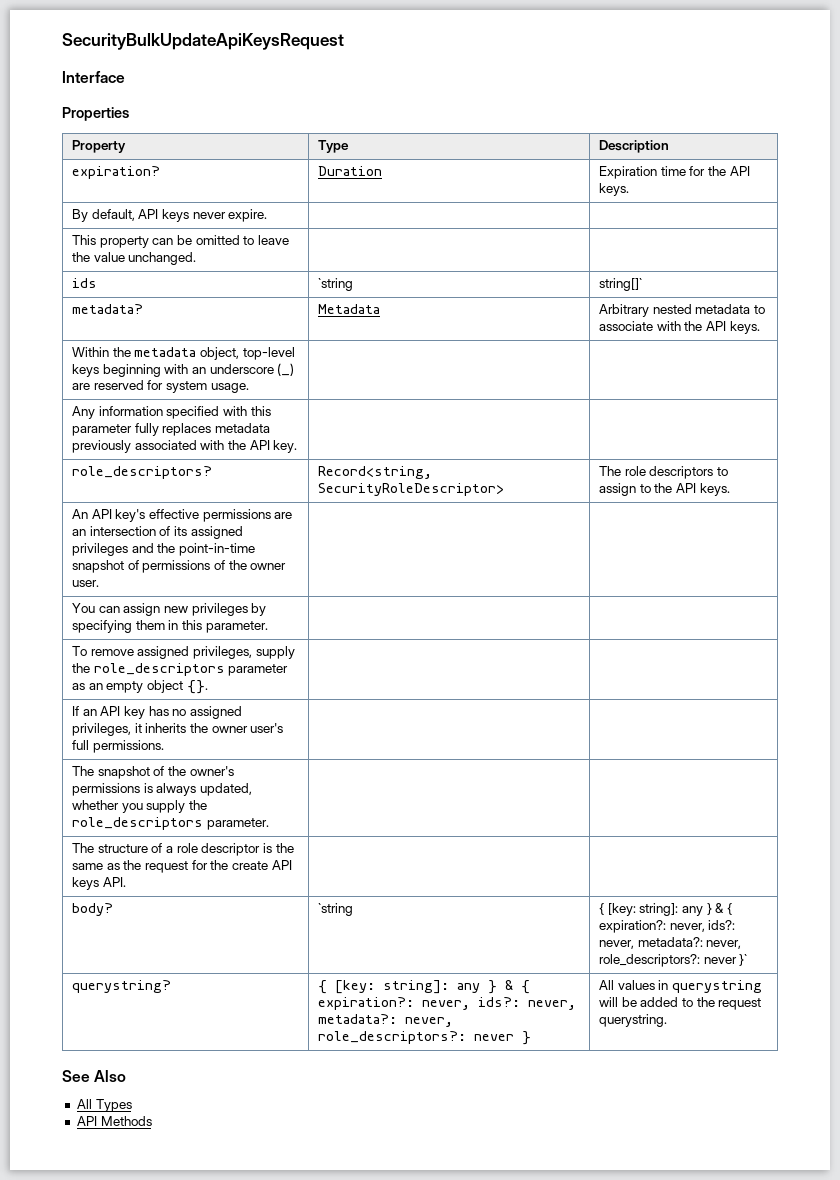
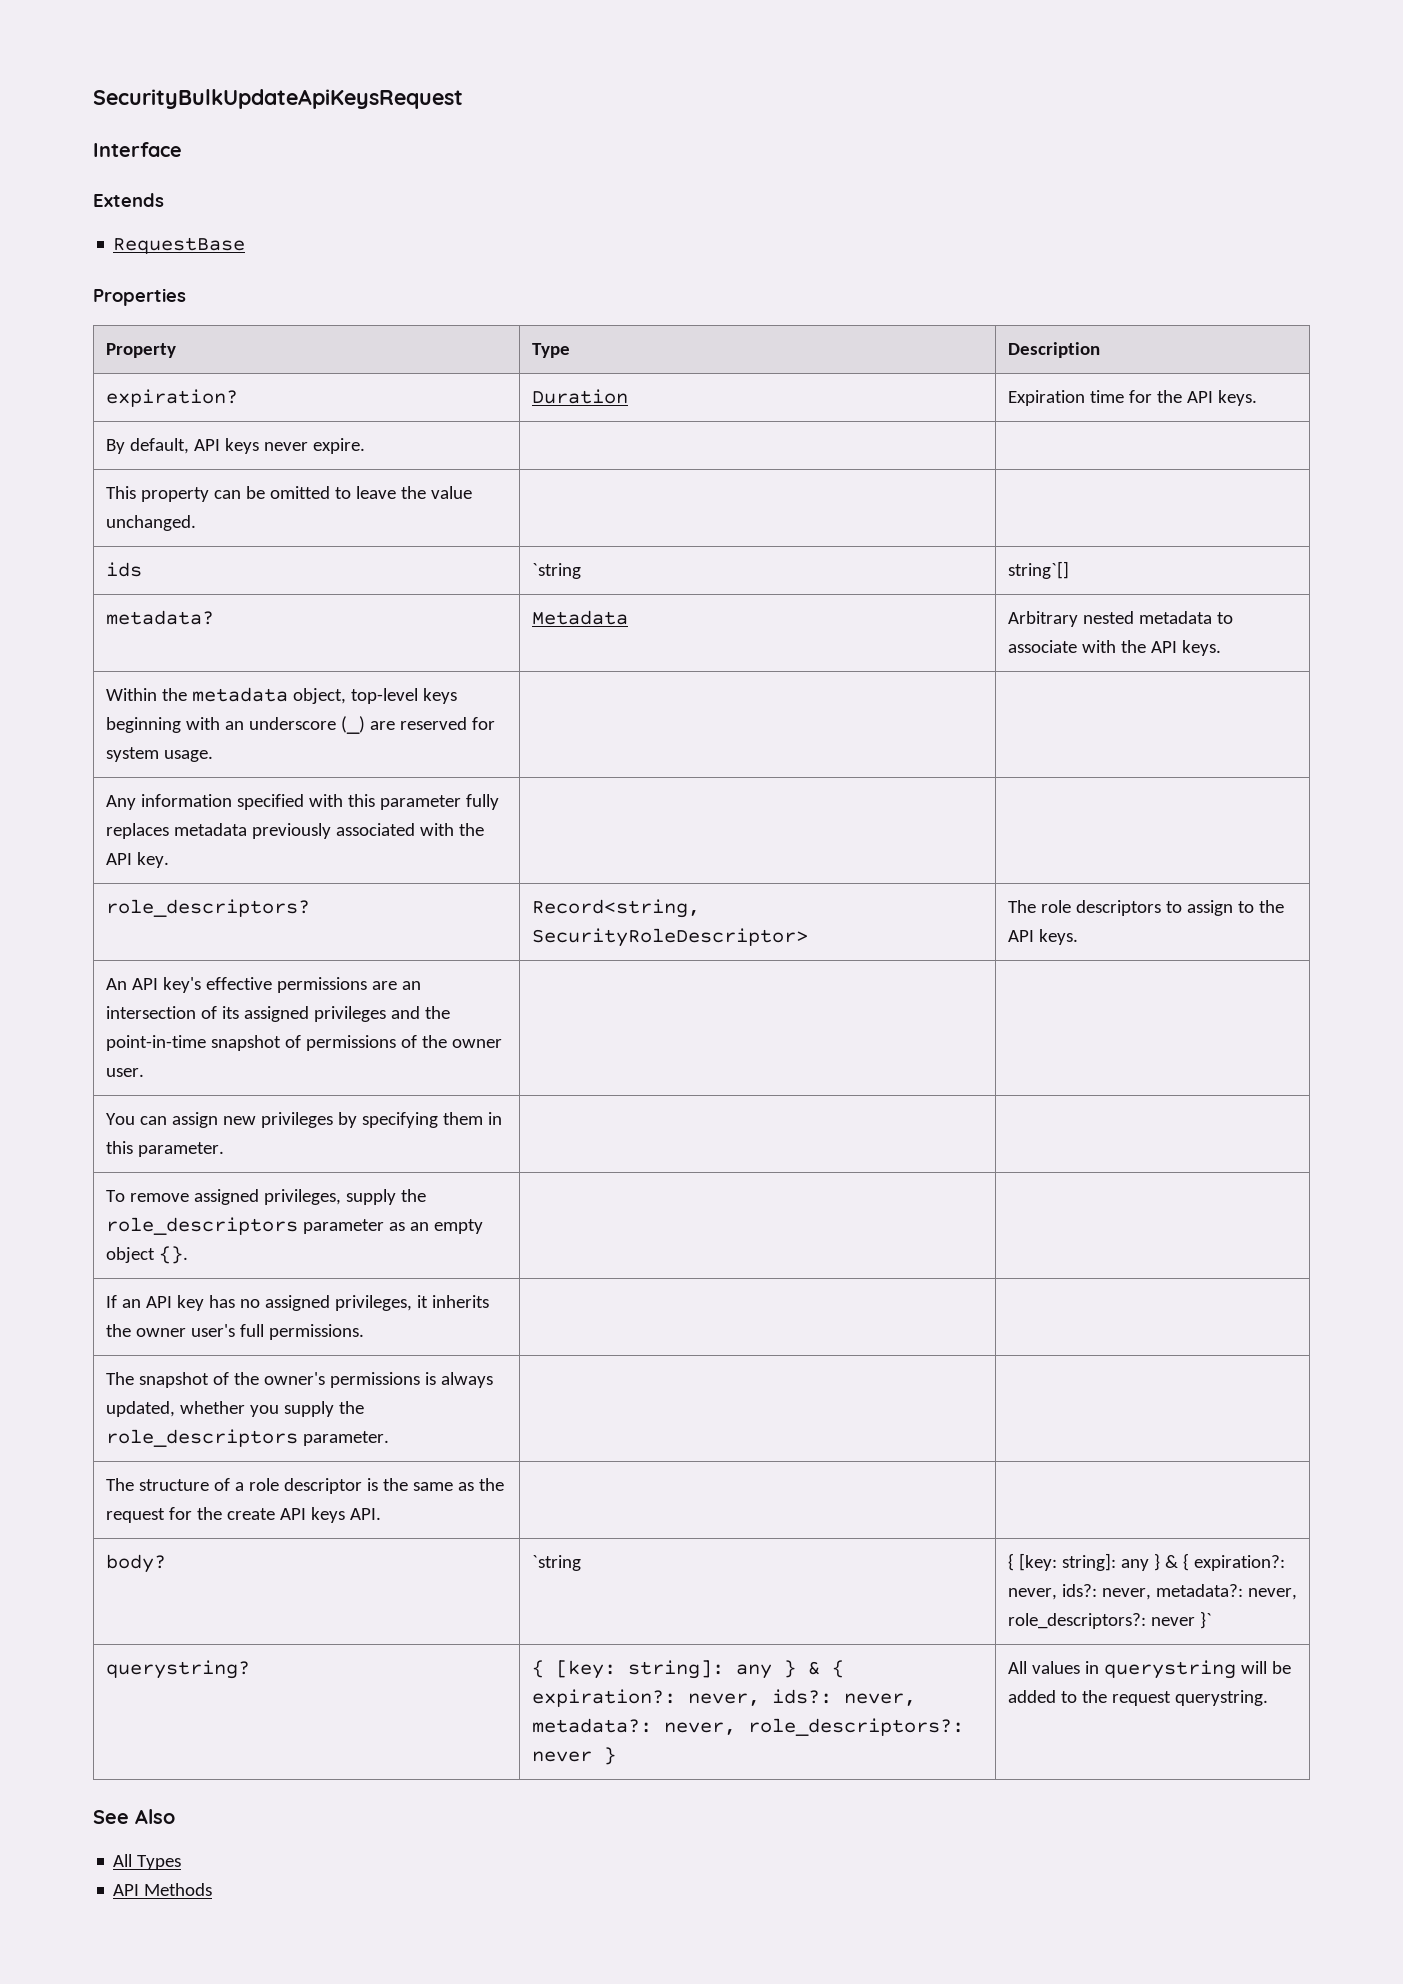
+ Extends
+ RequestBase
- ids | `string | string[]`
+ ids | `string | string`[]

